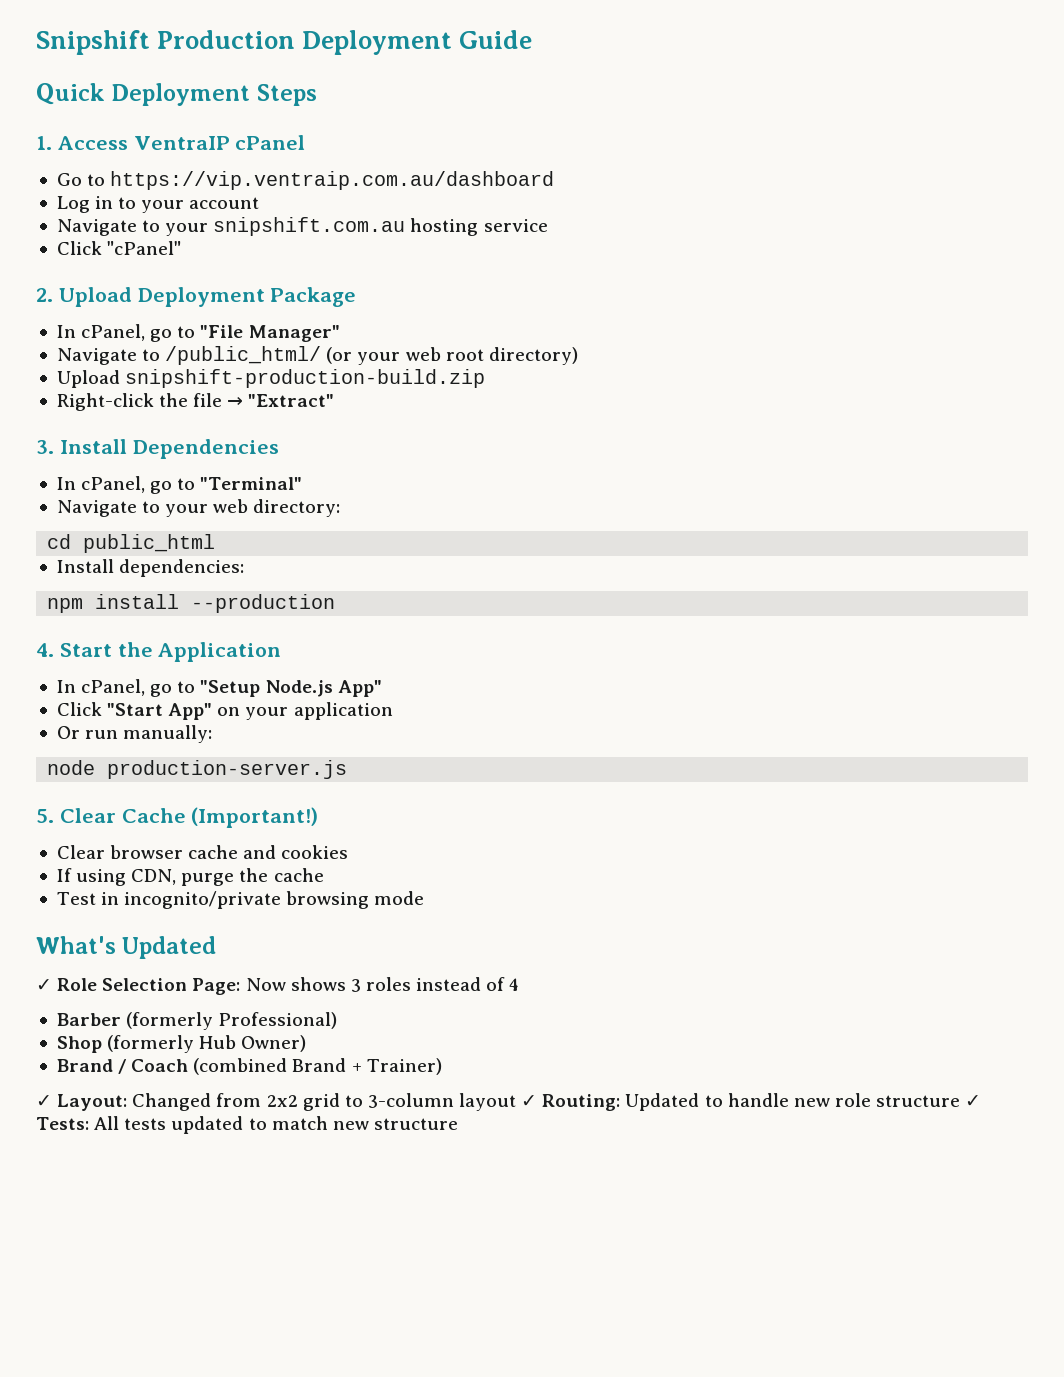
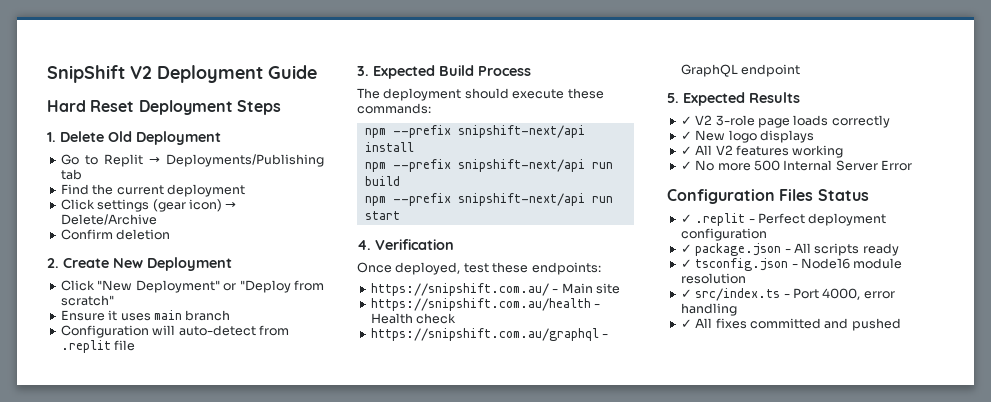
- Snipshift Production Deployment Guide
+ SnipShift V2 Deployment Guide
- Quick Deployment Steps
+ Hard Reset Deployment Steps
- 1. Access VentraIP cPanel
+ 1. Delete Old Deployment
- Go to https://vip.ventraip.com.au/dashboard
- Log in to your account
- Navigate to your snipshift.com.au hosting service
- Click "cPanel"
+ Go to Replit → Deployments/Publishing tab
+ Find the current deployment
+ Click settings (gear icon) → Delete/Archive
+ Confirm deletion
- 2. Upload Deployment Package
- In cPanel, go to "File Manager"
- Navigate to /public_html/ (or your web root directory)
- Upload snipshift-production-build.zip
- Right-click the file → "Extract"
+ 2. Create New Deployment
+ Click "New Deployment" or "Deploy from scratch"
+ Ensure it uses main branch
+ Configuration will auto-detect from .replit file
- 3. Install Dependencies
- In cPanel, go to "Terminal"
- Navigate to your web directory:
- cd public_html
- Install dependencies:
- npm install --production
- 4. Start the Application
- In cPanel, go to "Setup Node.js App"
- Click "Start App" on your application
- Or run manually:
- node production-server.js
- 5. Clear Cache (Important!)
- Clear browser cache and cookies
- If using CDN, purge the cache
- Test in incognito/private browsing mode
- What's Updated
- ✓ Role Selection Page: Now shows 3 roles instead of 4
- Barber (formerly Professional)
- Shop (formerly Hub Owner)
- Brand / Coach (combined Brand + Trainer)
- ✓ Layout: Changed from 2x2 grid to 3-column layout ✓ Routing: Updated to handle new role structure ✓ Tests: All tests updated to match new structure
+ 3. Expected Build Process
+ The deployment should execute these commands:
+ npm --prefix snipshift-next/api install
+ npm --prefix snipshift-next/api run build
+ npm --prefix snipshift-next/api run start
+ 4. Verification
+ Once deployed, test these endpoints:
+ https://snipshift.com.au/ - Main site
+ https://snipshift.com.au/health - Health check
+ https://snipshift.com.au/graphql - GraphQL endpoint
+ 5. Expected Results
+ ✓ V2 3-role page loads correctly
+ ✓ New logo displays
+ ✓ All V2 features working
+ ✓ No more 500 Internal Server Error
+ Configuration Files Status
+ ✓ .replit - Perfect deployment configuration
+ ✓ package.json - All scripts ready
+ ✓ tsconfig.json - Node16 module resolution
+ ✓ src/index.ts - Port 4000, error handling
+ ✓ All fixes committed and pushed

